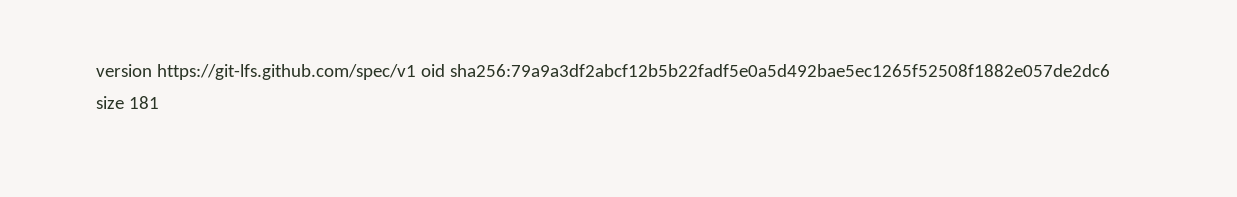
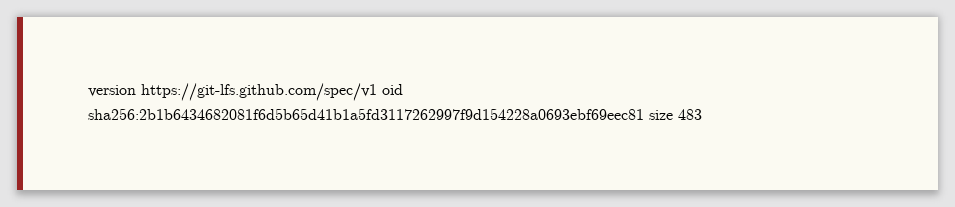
- version https://git-lfs.github.com/spec/v1 oid sha256:79a9a3df2abcf12b5b22fadf5e0a5d492bae5ec1265f52508f1882e057de2dc6 size 181
+ version https://git-lfs.github.com/spec/v1 oid sha256:2b1b6434682081f6d5b65d41b1a5fd3117262997f9d154228a0693ebf69eec81 size 483

